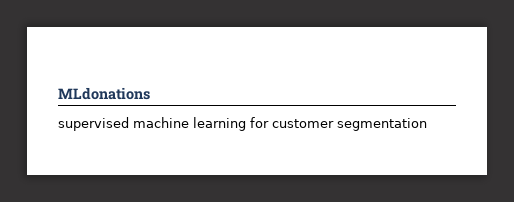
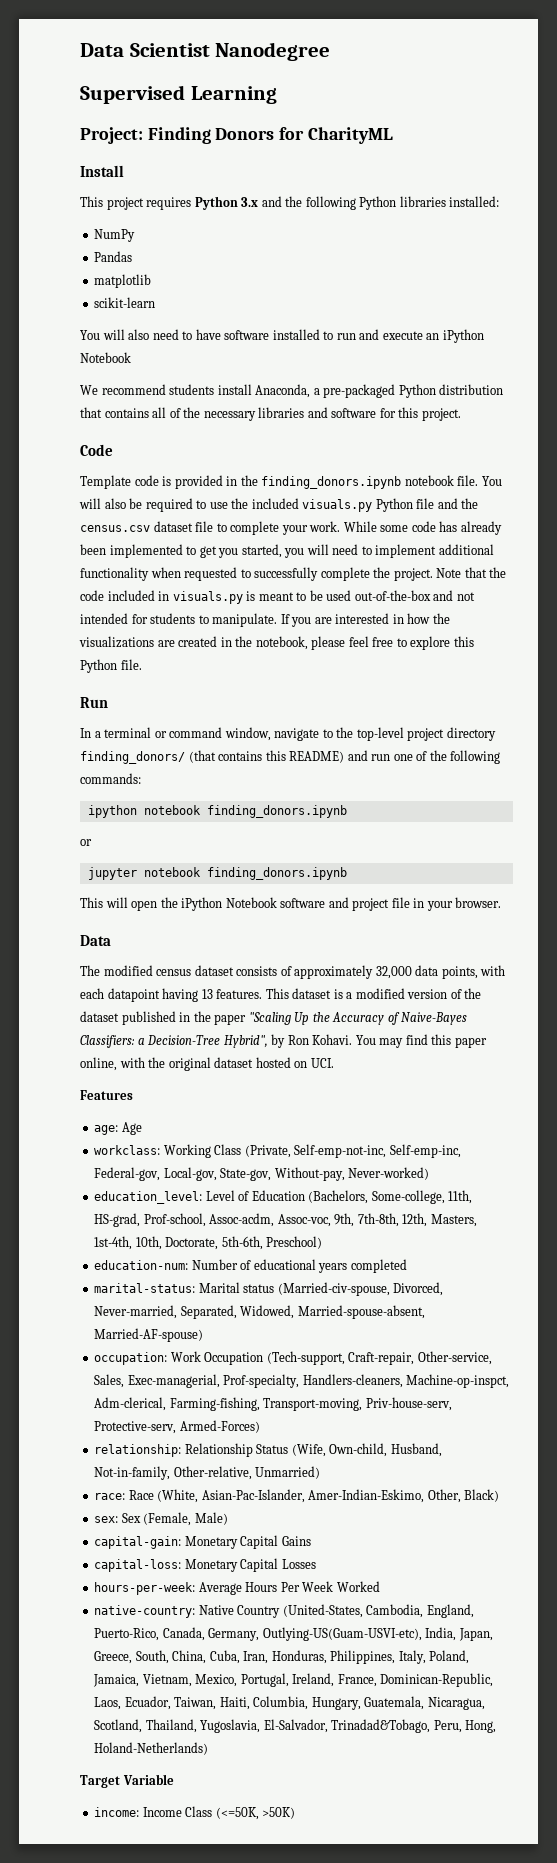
- MLdonations
- supervised machine learning for customer segmentation
+ Data Scientist Nanodegree
+ Supervised Learning
+ Project: Finding Donors for CharityML
+ Install
+ This project requires Python 3.x and the following Python libraries installed:
+ NumPy
+ Pandas
+ matplotlib
+ scikit-learn
+ You will also need to have software installed to run and execute an iPython Notebook
+ We recommend students install Anaconda, a pre-packaged Python distribution that contains all of the necessary libraries and software for this project.
+ Code
+ Template code is provided in the finding_donors.ipynb notebook file. You will also be required to use the included visuals.py Python file and the census.csv dataset file to complete your work. While some code has already been implemented to get you started, you will need to implement additional functionality when requested to successfully complete the project. Note that the code included in visuals.py is meant to be used out-of-the-box and not intended for students to manipulate. If you are interested in how the visualizations are created in the notebook, please feel free to explore this Python file.
+ Run
+ In a terminal or command window, navigate to the top-level project directory finding_donors/ (that contains this README) and run one of the following commands:
+ ipython notebook finding_donors.ipynb
+ or
+ jupyter notebook finding_donors.ipynb
+ This will open the iPython Notebook software and project file in your browser.
+ Data
+ The modified census dataset consists of approximately 32,000 data points, with each datapoint having 13 features. This dataset is a modified version of the dataset published in the paper "Scaling Up the Accuracy of Naive-Bayes Classifiers: a Decision-Tree Hybrid", by Ron Kohavi. You may find this paper online, with the original dataset hosted on UCI.
+ Features
+ age: Age
+ workclass: Working Class (Private, Self-emp-not-inc, Self-emp-inc, Federal-gov, Local-gov, State-gov, Without-pay, Never-worked)
+ education_level: Level of Education (Bachelors, Some-college, 11th, HS-grad, Prof-school, Assoc-acdm, Assoc-voc, 9th, 7th-8th, 12th, Masters, 1st-4th, 10th, Doctorate, 5th-6th, Preschool)
+ education-num: Number of educational years completed
+ marital-status: Marital status (Married-civ-spouse, Divorced, Never-married, Separated, Widowed, Married-spouse-absent, Married-AF-spouse)
+ occupation: Work Occupation (Tech-support, Craft-repair, Other-service, Sales, Exec-managerial, Prof-specialty, Handlers-cleaners, Machine-op-inspct, Adm-clerical, Farming-fishing, Transport-moving, Priv-house-serv, Protective-serv, Armed-Forces)
+ relationship: Relationship Status (Wife, Own-child, Husband, Not-in-family, Other-relative, Unmarried)
+ race: Race (White, Asian-Pac-Islander, Amer-Indian-Eskimo, Other, Black)
+ sex: Sex (Female, Male)
+ capital-gain: Monetary Capital Gains
+ capital-loss: Monetary Capital Losses
+ hours-per-week: Average Hours Per Week Worked
+ native-country: Native Country (United-States, Cambodia, England, Puerto-Rico, Canada, Germany, Outlying-US(Guam-USVI-etc), India, Japan, Greece, South, China, Cuba, Iran, Honduras, Philippines, Italy, Poland, Jamaica, Vietnam, Mexico, Portugal, Ireland, France, Dominican-Republic, Laos, Ecuador, Taiwan, Haiti, Columbia, Hungary, Guatemala, Nicaragua, Scotland, Thailand, Yugoslavia, El-Salvador, Trinadad&Tobago, Peru, Hong, Holand-Netherlands)
+ Target Variable
+ income: Income Class (<=50K, >50K)

